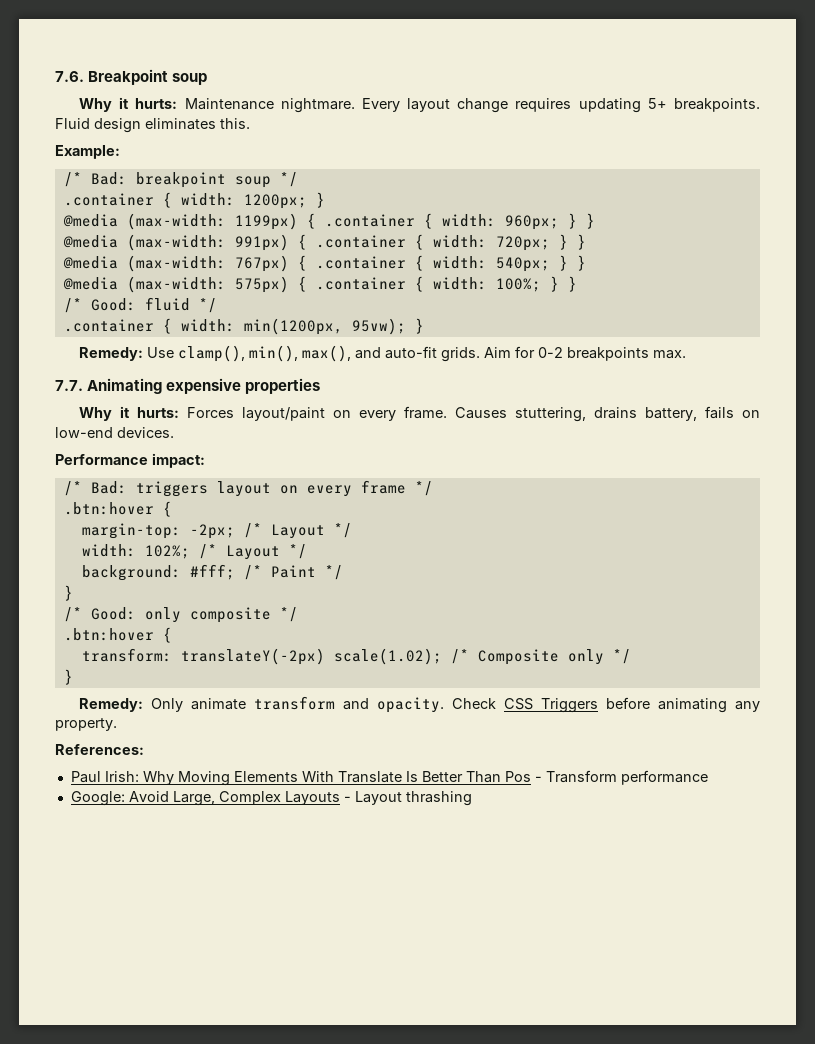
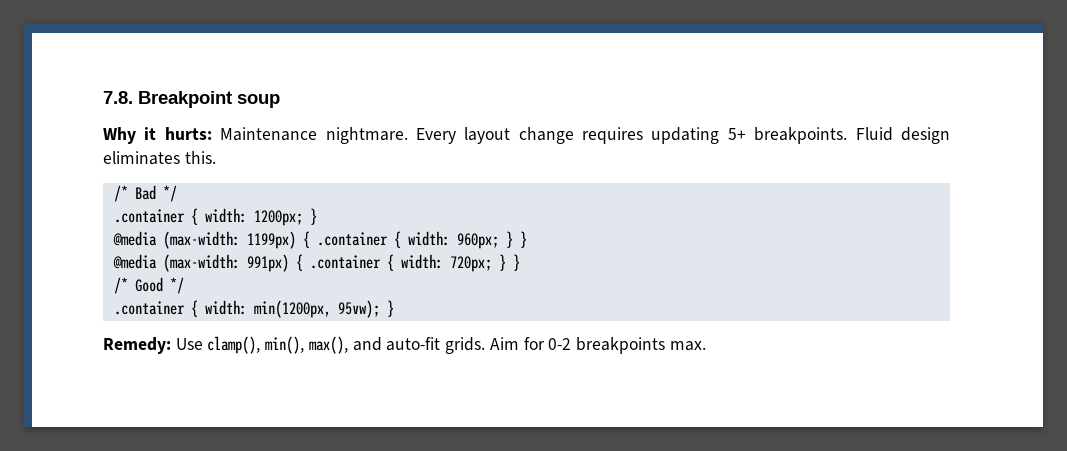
- 7.6. Breakpoint soup
+ 7.8. Breakpoint soup
- Example:
- /* Bad: breakpoint soup */
+ /* Bad */
- @media (max-width: 767px) { .container { width: 540px; } }
- @media (max-width: 575px) { .container { width: 100%; } }
- /* Good: fluid */
+ /* Good */
- 7.7. Animating expensive properties
- Why it hurts: Forces layout/paint on every frame. Causes stuttering, drains battery, fails on low-end devices.
- Performance impact:
- /* Bad: triggers layout on every frame */
- .btn:hover {
- margin-top: -2px; /* Layout */
- width: 102%; /* Layout */
- background: #fff; /* Paint */
- }
- /* Good: only composite */
- .btn:hover {
- transform: translateY(-2px) scale(1.02); /* Composite only */
- }
- Remedy: Only animate transform and opacity. Check CSS Triggers before animating any property.
- References:
- Paul Irish: Why Moving Elements With Translate Is Better Than Pos - Transform performance
- Google: Avoid Large, Complex Layouts - Layout thrashing

